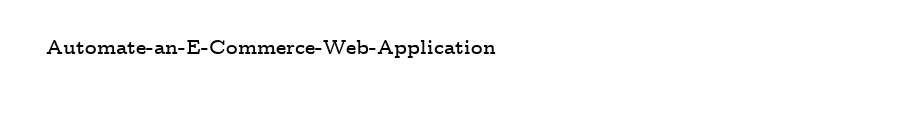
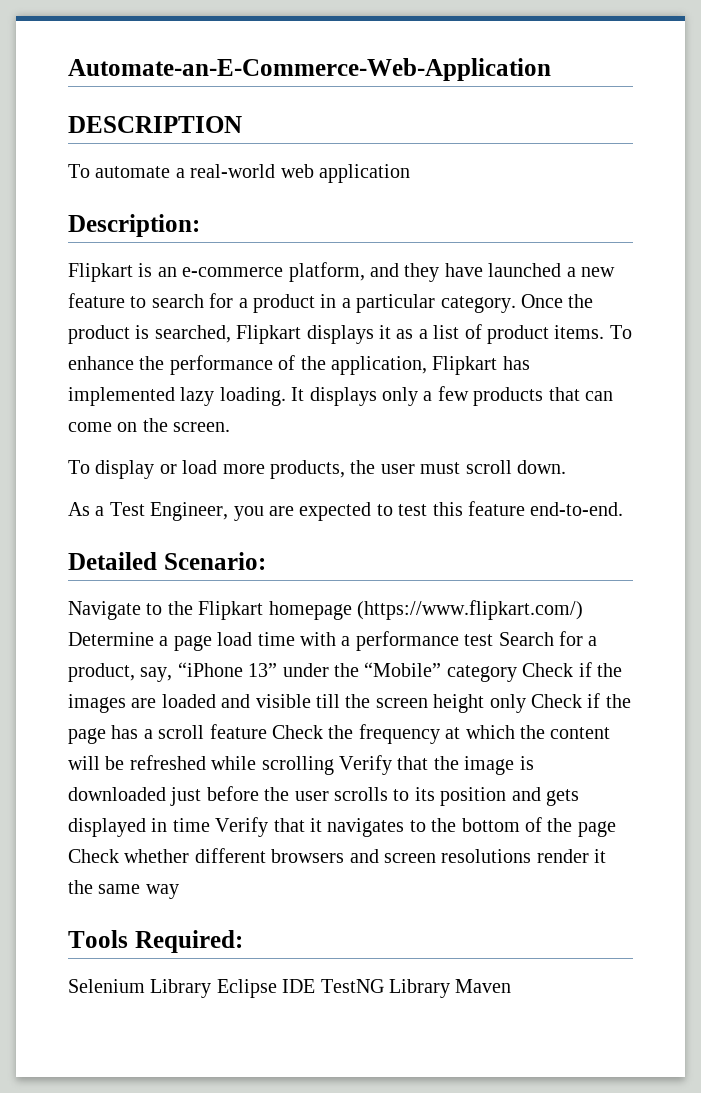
+ DESCRIPTION
+ To automate a real-world web application
+ Description:
+ Flipkart is an e-commerce platform, and they have launched a new feature to search for a product in a particular category. Once the product is searched, Flipkart displays it as a list of product items. To enhance the performance of the application, Flipkart has implemented lazy loading. It displays only a few products that can come on the screen.
+ To display or load more products, the user must scroll down.
+ As a Test Engineer, you are expected to test this feature end-to-end.
+ Detailed Scenario:
+ Navigate to the Flipkart homepage (https://www.flipkart.com/) Determine a page load time with a performance test Search for a product, say, “iPhone 13” under the “Mobile” category Check if the images are loaded and visible till the screen height only Check if the page has a scroll feature Check the frequency at which the content will be refreshed while scrolling Verify that the image is downloaded just before the user scrolls to its position and gets displayed in time Verify that it navigates to the bottom of the page Check whether different browsers and screen resolutions render it the same way
+ Tools Required:
+ Selenium Library Eclipse IDE TestNG Library Maven

